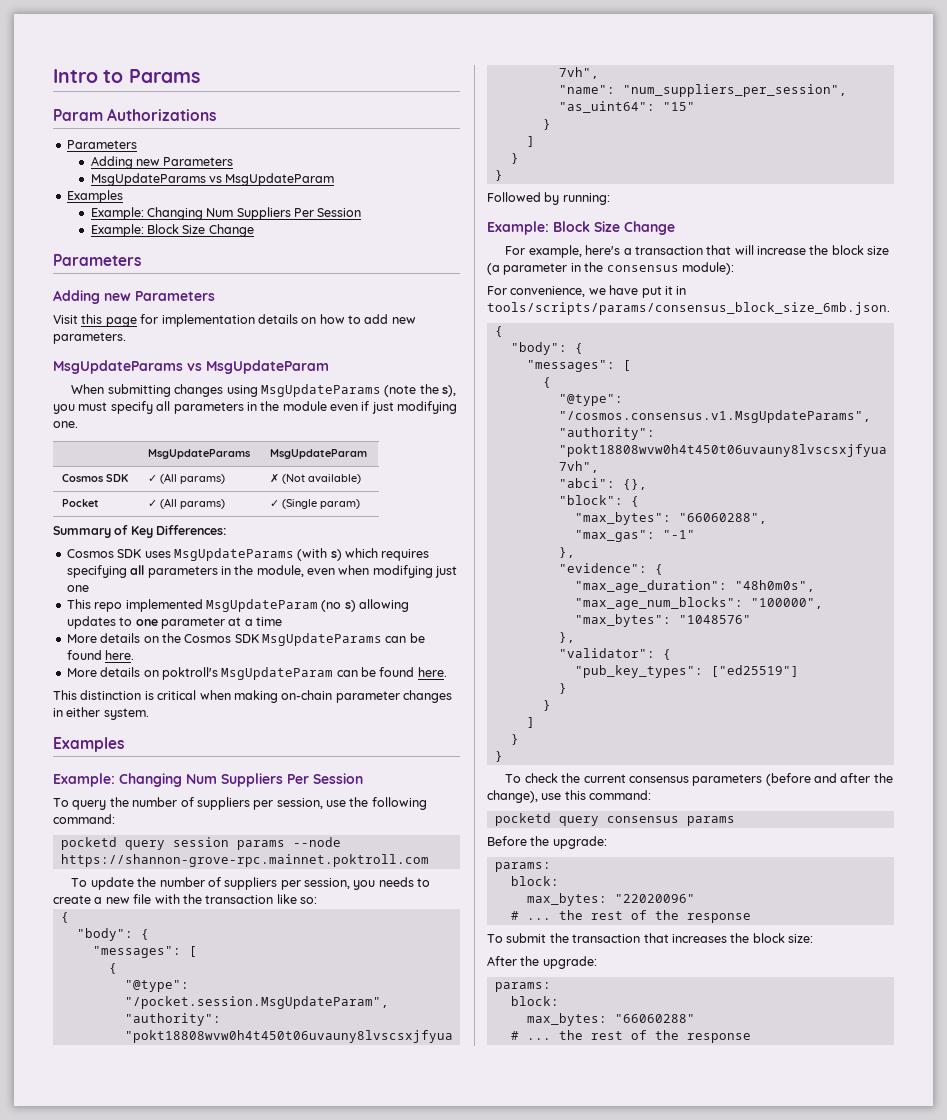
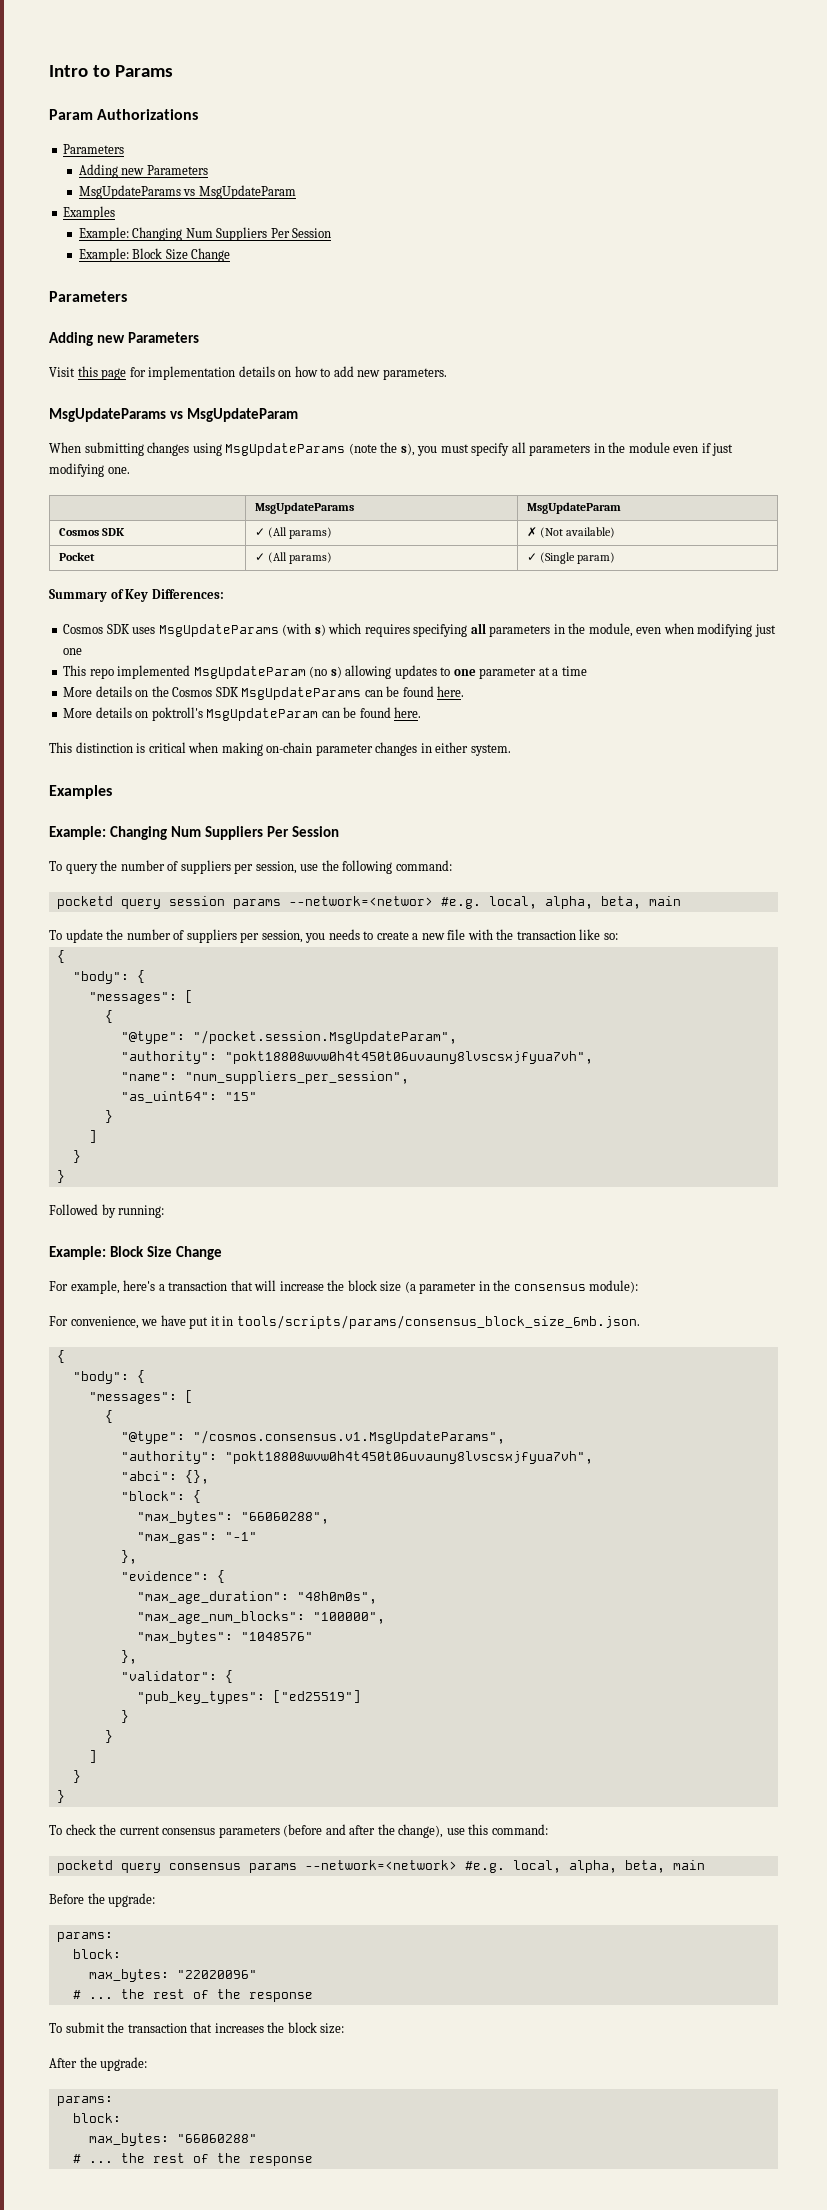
- pocketd query session params --node https://shannon-grove-rpc.mainnet.poktroll.com
+ pocketd query session params --network=<networ> #e.g. local, alpha, beta, main
- pocketd query consensus params
+ pocketd query consensus params --network=<network> #e.g. local, alpha, beta, main

